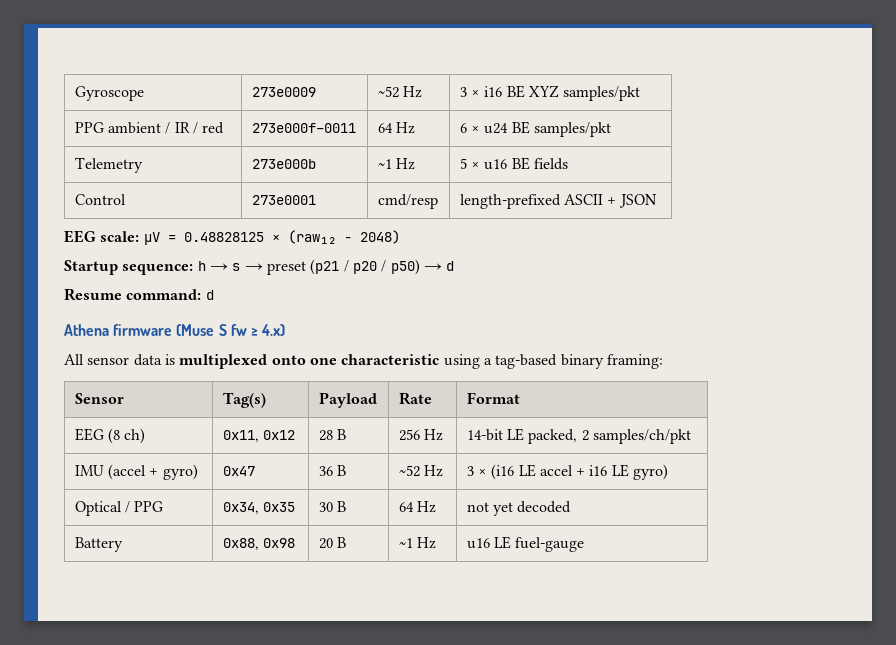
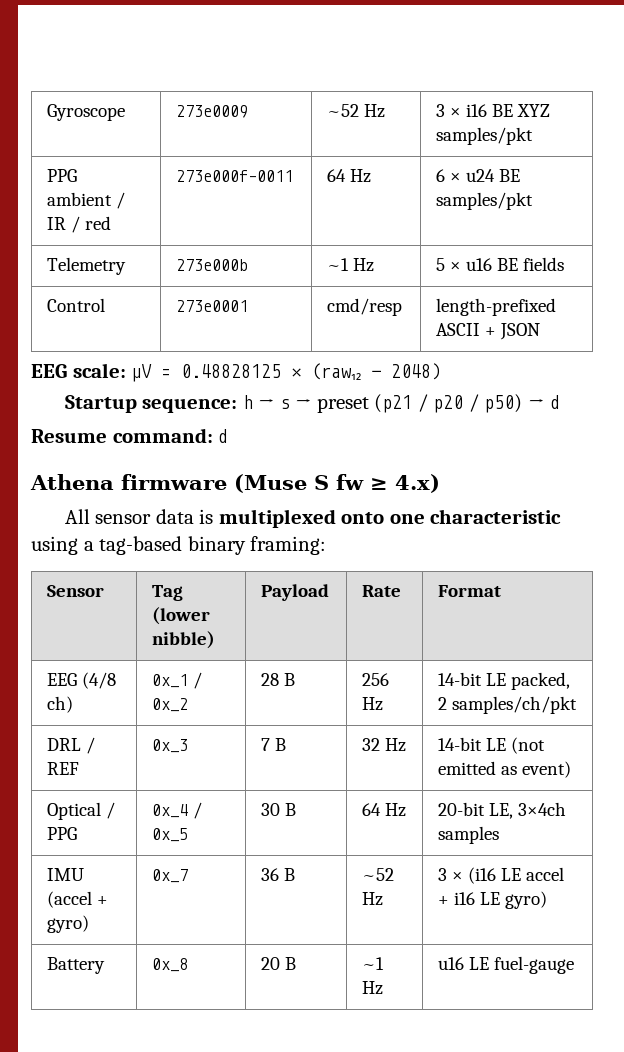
- Sensor | Tag(s) | Payload | Rate | Format
+ Sensor | Tag (lower nibble) | Payload | Rate | Format
- EEG (8 ch) | 0x11, 0x12 | 28 B | 256 Hz | 14-bit LE packed, 2 samples/ch/pkt
+ EEG (4/8 ch) | 0x_1 / 0x_2 | 28 B | 256 Hz | 14-bit LE packed, 2 samples/ch/pkt
+ DRL / REF | 0x_3 | 7 B | 32 Hz | 14-bit LE (not emitted as event)
+ Optical / PPG | 0x_4 / 0x_5 | 30 B | 64 Hz | 20-bit LE, 3×4ch samples
- IMU (accel + gyro) | 0x47 | 36 B | ~52 Hz | 3 × (i16 LE accel + i16 LE gyro)
+ IMU (accel + gyro) | 0x_7 | 36 B | ~52 Hz | 3 × (i16 LE accel + i16 LE gyro)
- Optical / PPG | 0x34, 0x35 | 30 B | 64 Hz | not yet decoded
- Battery | 0x88, 0x98 | 20 B | ~1 Hz | u16 LE fuel-gauge
+ Battery | 0x_8 | 20 B | ~1 Hz | u16 LE fuel-gauge

